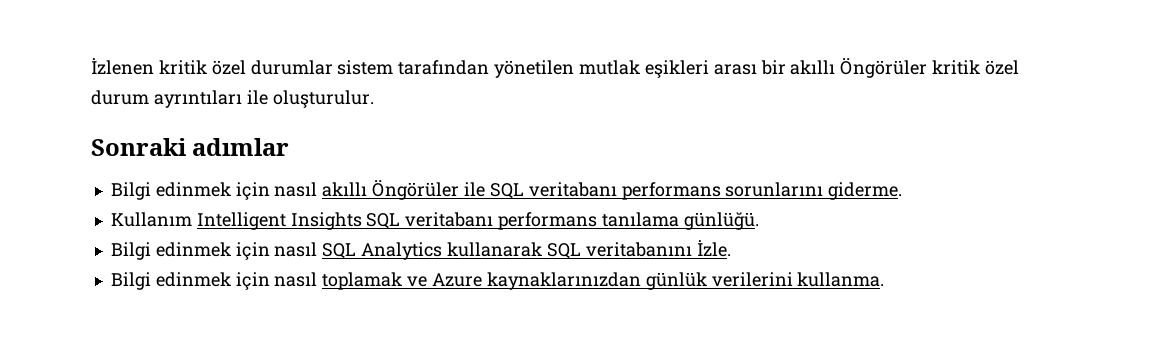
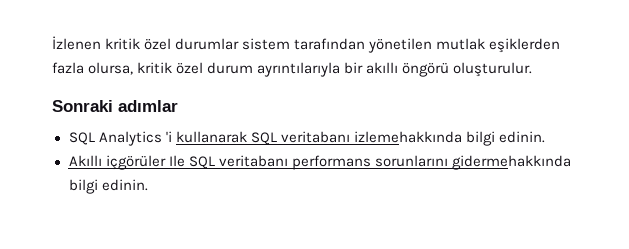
- İzlenen kritik özel durumlar sistem tarafından yönetilen mutlak eşikleri arası bir akıllı Öngörüler kritik özel durum ayrıntıları ile oluşturulur.
+ İzlenen kritik özel durumlar sistem tarafından yönetilen mutlak eşiklerden fazla olursa, kritik özel durum ayrıntılarıyla bir akıllı öngörü oluşturulur.
  Sonraki adımlar
- Bilgi edinmek için nasıl akıllı Öngörüler ile SQL veritabanı performans sorunlarını giderme.
- Kullanım Intelligent Insights SQL veritabanı performans tanılama günlüğü.
- Bilgi edinmek için nasıl SQL Analytics kullanarak SQL veritabanını İzle.
- Bilgi edinmek için nasıl toplamak ve Azure kaynaklarınızdan günlük verilerini kullanma.
+ SQL Analytics 'i kullanarak SQL veritabanı izlemehakkında bilgi edinin.
+ Akıllı içgörüler Ile SQL veritabanı performans sorunlarını gidermehakkında bilgi edinin.

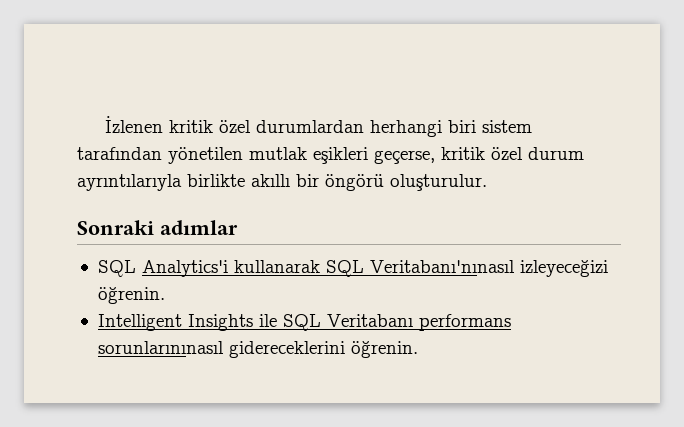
- İzlenen kritik özel durumlar sistem tarafından yönetilen mutlak eşiklerden fazla olursa, kritik özel durum ayrıntılarıyla bir akıllı öngörü oluşturulur.
+ İzlenen kritik özel durumlardan herhangi biri sistem tarafından yönetilen mutlak eşikleri geçerse, kritik özel durum ayrıntılarıyla birlikte akıllı bir öngörü oluşturulur.
- SQL Analytics 'i kullanarak SQL veritabanı izlemehakkında bilgi edinin.
- Akıllı içgörüler Ile SQL veritabanı performans sorunlarını gidermehakkında bilgi edinin.
+ SQL Analytics'i kullanarak SQL Veritabanı'nınasıl izleyeceğizi öğrenin.
+ Intelligent Insights ile SQL Veritabanı performans sorunlarınınasıl gidereceklerini öğrenin.

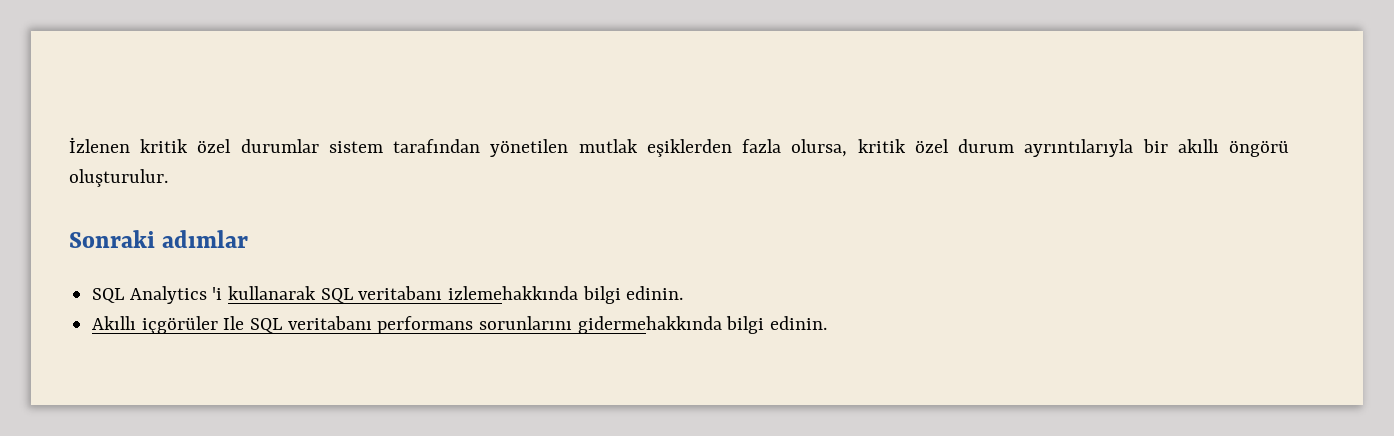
- İzlenen kritik özel durumlardan herhangi biri sistem tarafından yönetilen mutlak eşikleri geçerse, kritik özel durum ayrıntılarıyla birlikte akıllı bir öngörü oluşturulur.
+ İzlenen kritik özel durumlar sistem tarafından yönetilen mutlak eşiklerden fazla olursa, kritik özel durum ayrıntılarıyla bir akıllı öngörü oluşturulur.
- SQL Analytics'i kullanarak SQL Veritabanı'nınasıl izleyeceğizi öğrenin.
- Intelligent Insights ile SQL Veritabanı performans sorunlarınınasıl gidereceklerini öğrenin.
+ SQL Analytics 'i kullanarak SQL veritabanı izlemehakkında bilgi edinin.
+ Akıllı içgörüler Ile SQL veritabanı performans sorunlarını gidermehakkında bilgi edinin.

